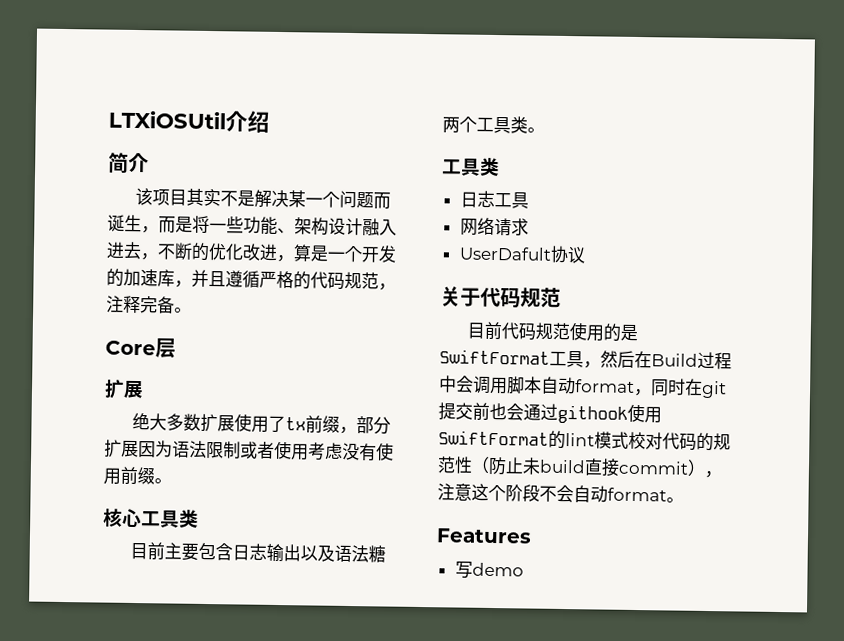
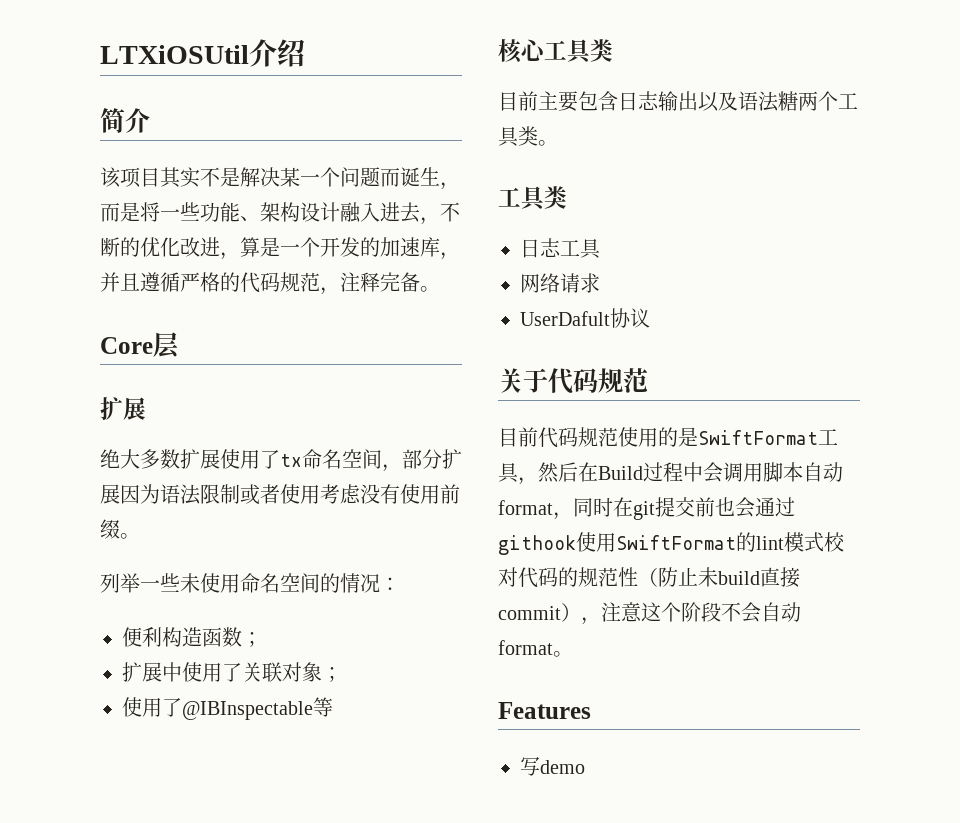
- 绝大多数扩展使用了tx前缀，部分扩展因为语法限制或者使用考虑没有使用前缀。
+ 绝大多数扩展使用了tx命名空间，部分扩展因为语法限制或者使用考虑没有使用前缀。
+ 列举一些未使用命名空间的情况：
+ 便利构造函数；
+ 扩展中使用了关联对象；
+ 使用了@IBInspectable等

